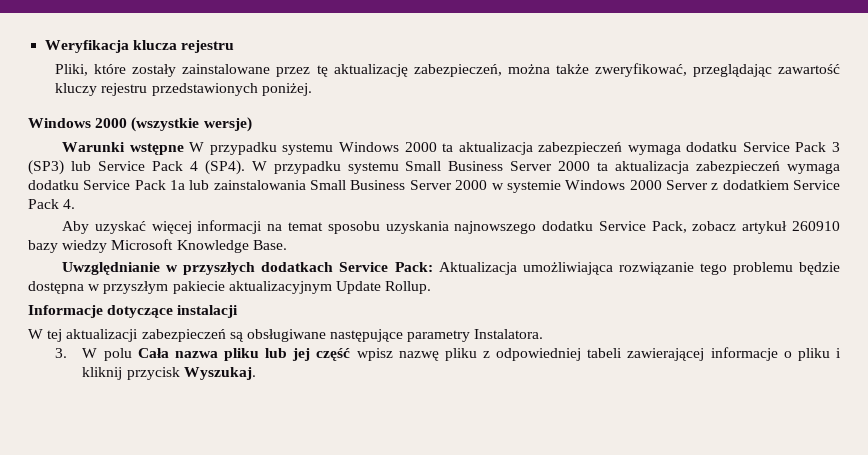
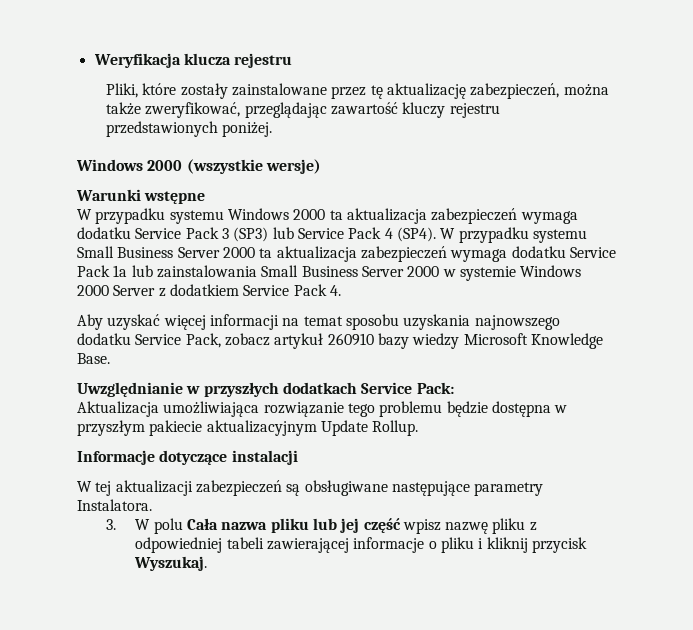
- Warunki wstępne W przypadku systemu Windows 2000 ta aktualizacja zabezpieczeń wymaga dodatku Service Pack 3 (SP3) lub Service Pack 4 (SP4).
+ Warunki wstępne
+ W przypadku systemu Windows 2000 ta aktualizacja zabezpieczeń wymaga dodatku Service Pack 3 (SP3) lub Service Pack 4 (SP4).
- Uwzględnianie w przyszłych dodatkach Service Pack: Aktualizacja umożliwiająca rozwiązanie tego problemu będzie dostępna w przyszłym pakiecie aktualizacyjnym Update Rollup.
+ Uwzględnianie w przyszłych dodatkach Service Pack:
+ Aktualizacja umożliwiająca rozwiązanie tego problemu będzie dostępna w przyszłym pakiecie aktualizacyjnym Update Rollup.

